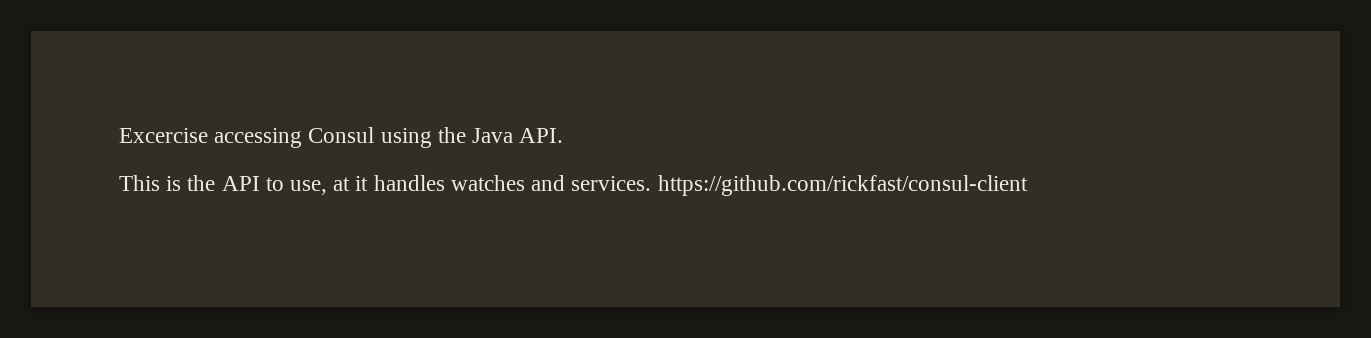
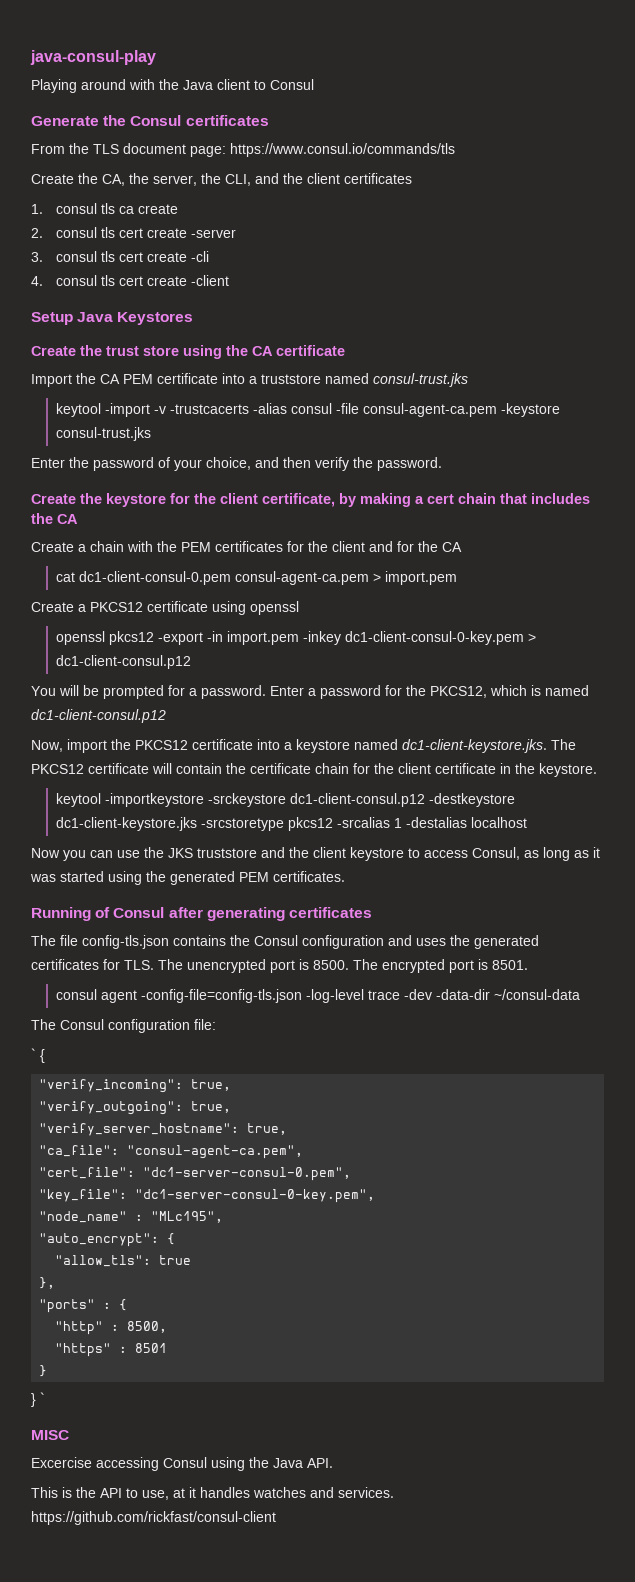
+ java-consul-play
+ Playing around with the Java client to Consul
+ Generate the Consul certificates
+ From the TLS document page: https://www.consul.io/commands/tls
+ Create the CA, the server, the CLI, and the client certificates
+ 1. consul tls ca create
+ 2. consul tls cert create -server
+ 3. consul tls cert create -cli
+ 4. consul tls cert create -client
+ Setup Java Keystores
+ Create the trust store using the CA certificate
+ Import the CA PEM certificate into a truststore named consul-trust.jks
+ keytool -import -v -trustcacerts -alias consul -file consul-agent-ca.pem -keystore consul-trust.jks
+ Enter the password of your choice, and then verify the password.
+ Create the keystore for the client certificate, by making a cert chain that includes the CA
+ Create a chain with the PEM certificates for the client and for the CA
+ cat dc1-client-consul-0.pem consul-agent-ca.pem > import.pem
+ Create a PKCS12 certificate using openssl
+ openssl pkcs12 -export -in import.pem -inkey dc1-client-consul-0-key.pem > dc1-client-consul.p12
+ You will be prompted for a password. Enter a password for the PKCS12, which is named dc1-client-consul.p12
+ Now, import the PKCS12 certificate into a keystore named dc1-client-keystore.jks. The PKCS12 certificate will contain the certificate chain for the client certificate in the keystore.
+ keytool -importkeystore -srckeystore dc1-client-consul.p12 -destkeystore dc1-client-keystore.jks -srcstoretype pkcs12 -srcalias 1 -destalias localhost
+ Now you can use the JKS truststore and the client keystore to access Consul, as long as it was started using the generated PEM certificates.
+ Running of Consul after generating certificates
+ The file config-tls.json contains the Consul configuration and uses the generated certificates for TLS. The unencrypted port is 8500. The encrypted port is 8501.
+ consul agent -config-file=config-tls.json -log-level trace -dev -data-dir ~/consul-data
+ The Consul configuration file:
+ ` {
+ "verify_incoming": true,
+ "verify_outgoing": true,
+ "verify_server_hostname": true,
+ "ca_file": "consul-agent-ca.pem",
+ "cert_file": "dc1-server-consul-0.pem",
+ "key_file": "dc1-server-consul-0-key.pem",
+ "node_name" : "MLc195",
+ "auto_encrypt": {
+ "allow_tls": true
+ },
+ "ports" : {
+ "http" : 8500,
+ "https" : 8501
+ }
+ } `
+ MISC

